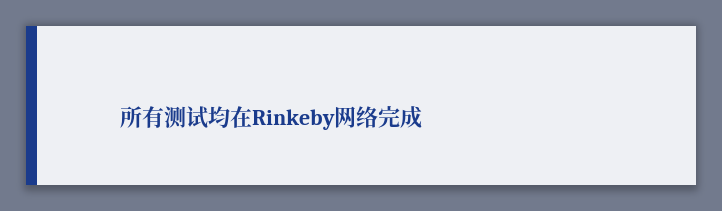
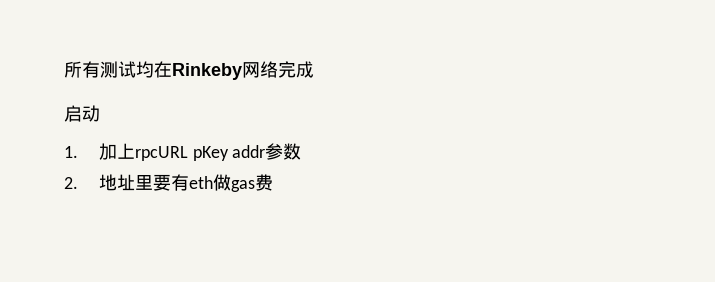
+ 启动
+ 1.加上rpcURL pKey addr参数
+ 2.地址里要有eth做gas费

